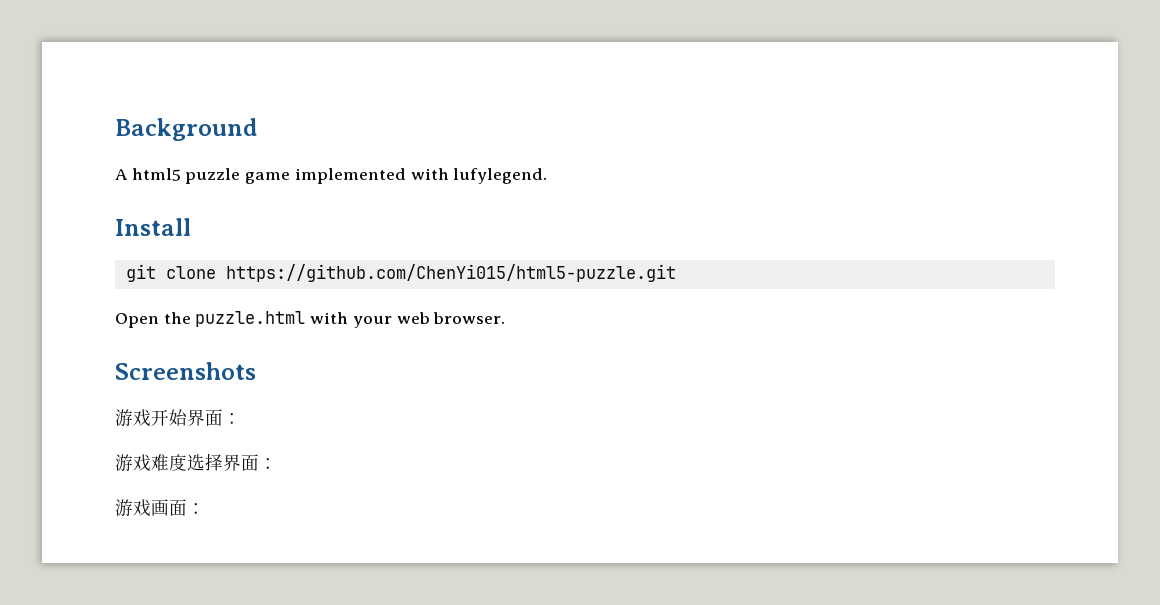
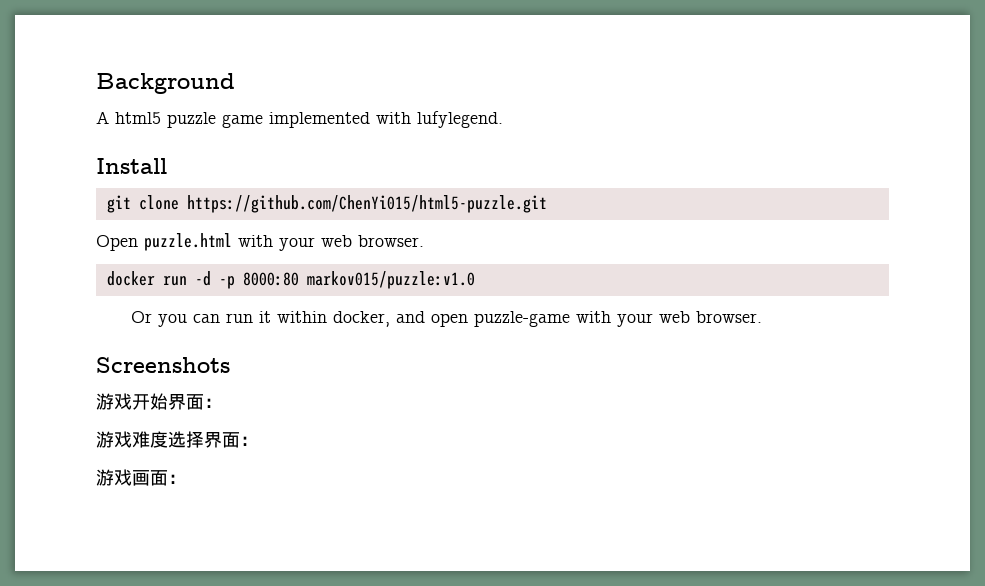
- Open the puzzle.html with your web browser.
+ Open puzzle.html with your web browser.
+ docker run -d -p 8000:80 markov015/puzzle:v1.0
+ Or you can run it within docker, and open puzzle-game with your web browser.

